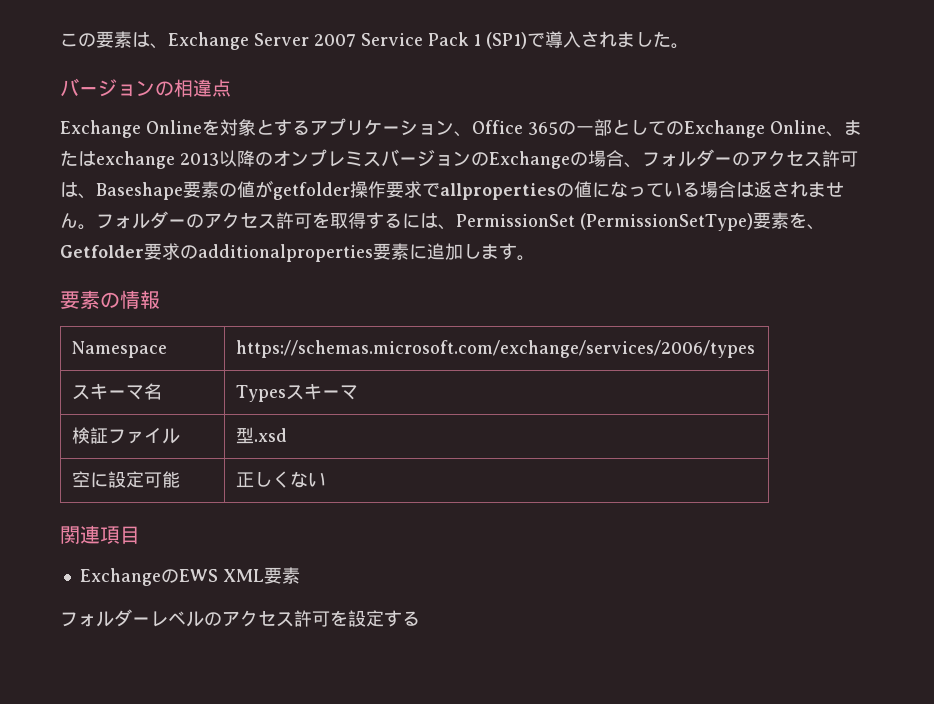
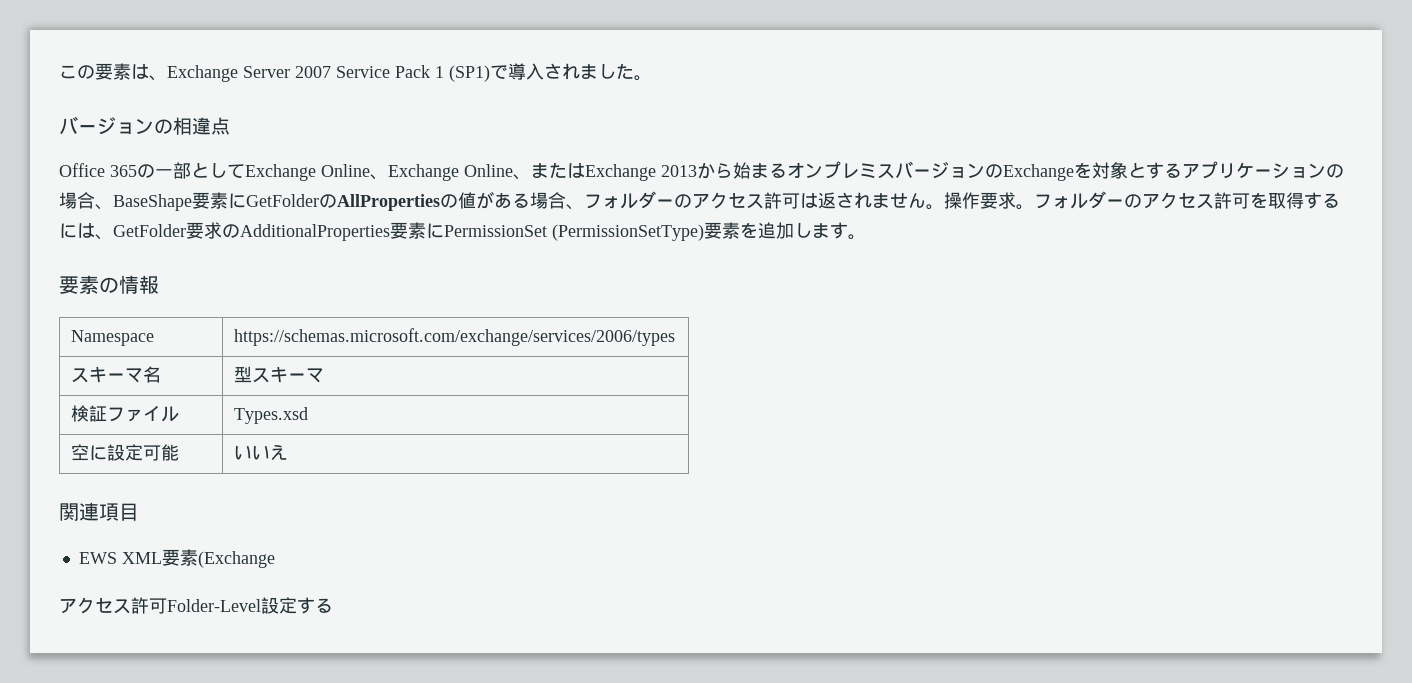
- Exchange Onlineを対象とするアプリケーション、Office 365の一部としてのExchange Online、またはexchange 2013以降のオンプレミスバージョンのExchangeの場合、フォルダーのアクセス許可は、Baseshape要素の値がgetfolder操作要求でallpropertiesの値になっている場合は返されません。
+ Office 365の一部としてExchange Online、Exchange Online、またはExchange 2013から始まるオンプレミスバージョンのExchangeを対象とするアプリケーションの場合、BaseShape要素にGetFolderのAllPropertiesの値がある場合、フォルダーのアクセス許可は返されません。
+ 操作要求。
- フォルダーのアクセス許可を取得するには、PermissionSet (PermissionSetType)要素を、Getfolder要求のadditionalproperties要素に追加します。
+ フォルダーのアクセス許可を取得するには、GetFolder要求のAdditionalProperties要素にPermissionSet (PermissionSetType)要素を追加します。
- スキーマ名 | Typesスキーマ
+ スキーマ名 | 型スキーマ
- 検証ファイル | 型.xsd
+ 検証ファイル | Types.xsd
- 空に設定可能 | 正しくない
+ 空に設定可能 | いいえ
- ExchangeのEWS XML要素
- フォルダーレベルのアクセス許可を設定する
+ EWS XML要素(Exchange
+ アクセス許可Folder-Level設定する

